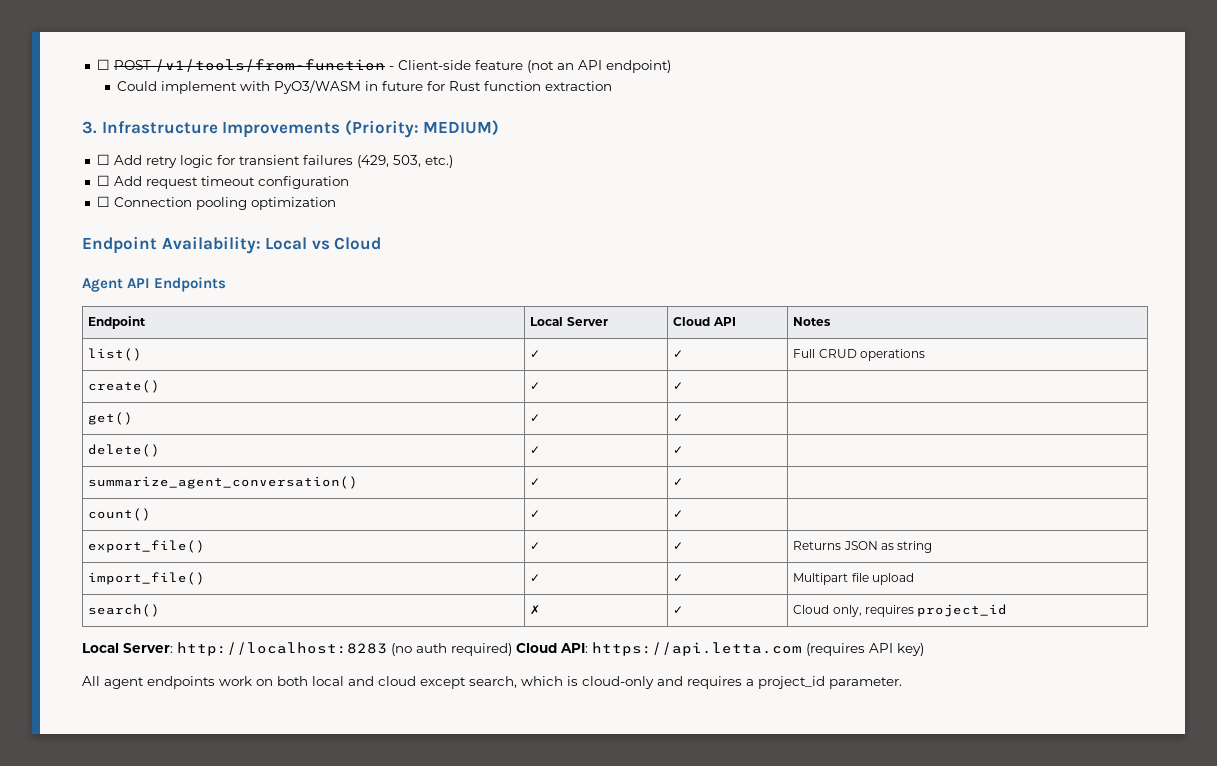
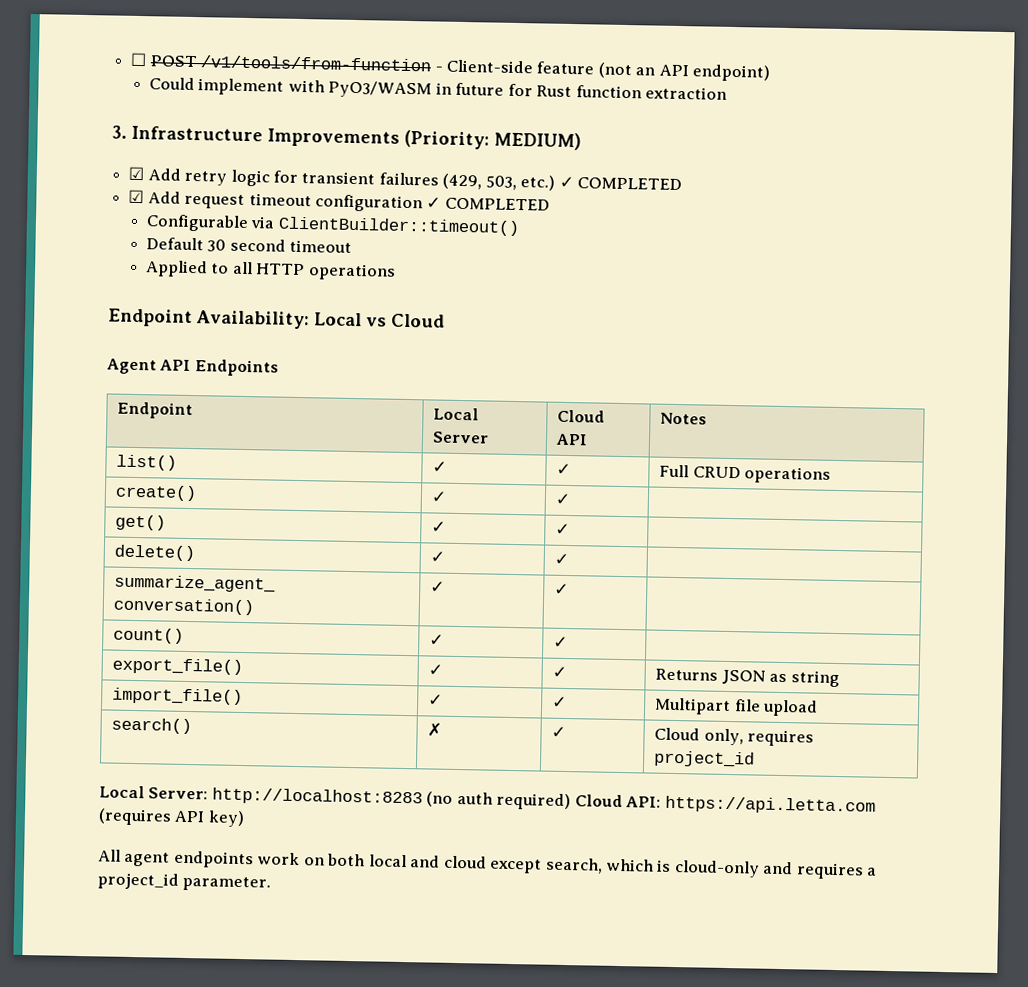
- ☐ Add retry logic for transient failures (429, 503, etc.)
- ☐ Add request timeout configuration
- ☐ Connection pooling optimization
+ ☑ Add retry logic for transient failures (429, 503, etc.) ✓ COMPLETED
+ ☑ Add request timeout configuration ✓ COMPLETED
+ Configurable via ClientBuilder::timeout()
+ Default 30 second timeout
+ Applied to all HTTP operations

